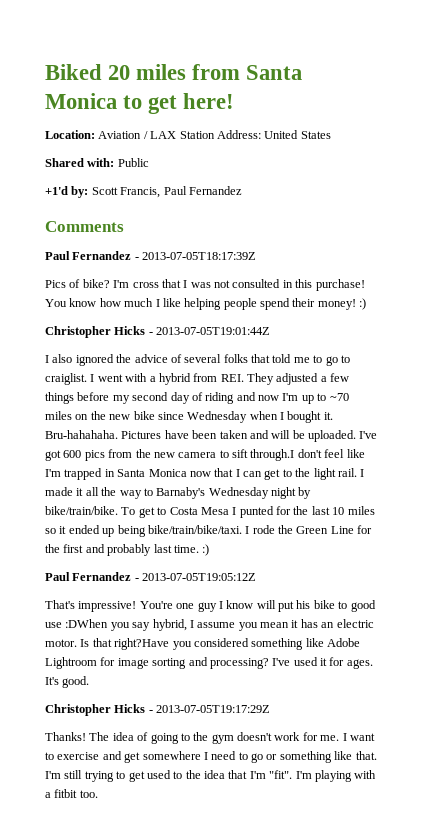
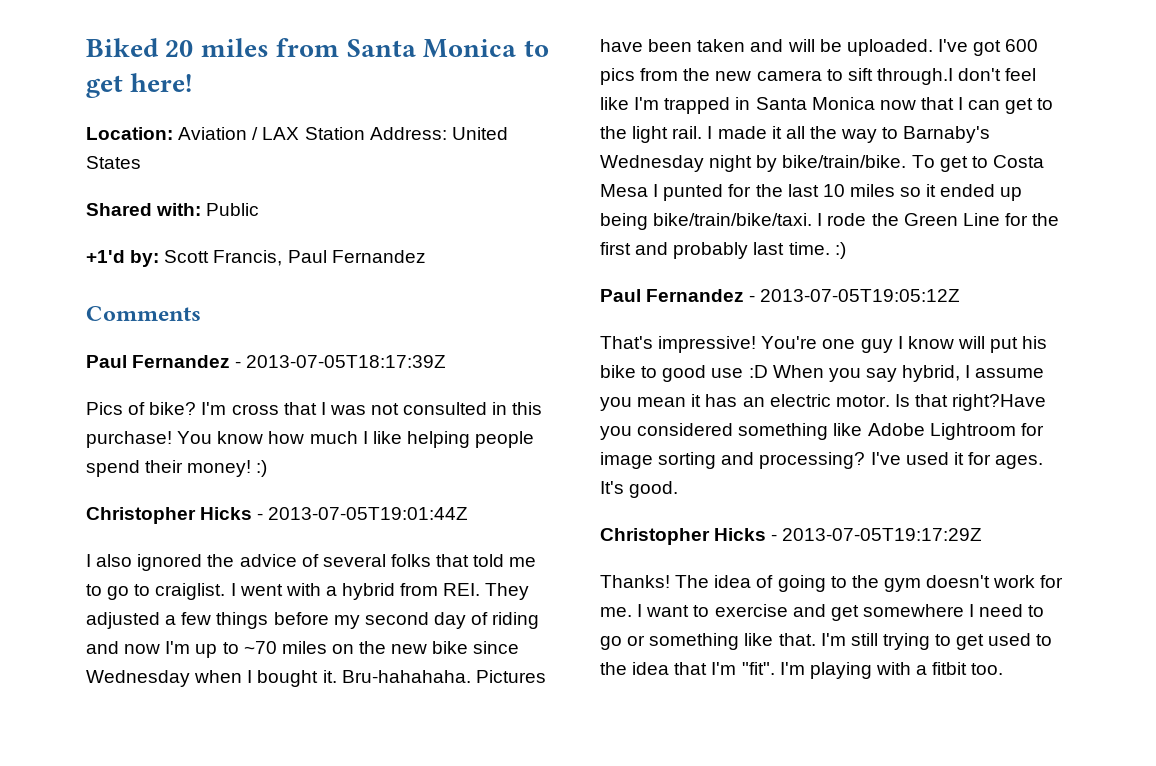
- You're one guy I know will put his bike to good use :DWhen you say hybrid, I assume you mean it has an electric motor.
+ You're one guy I know will put his bike to good use :D When you say hybrid, I assume you mean it has an electric motor.

